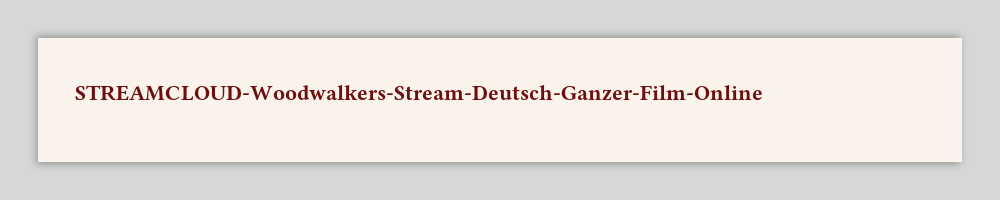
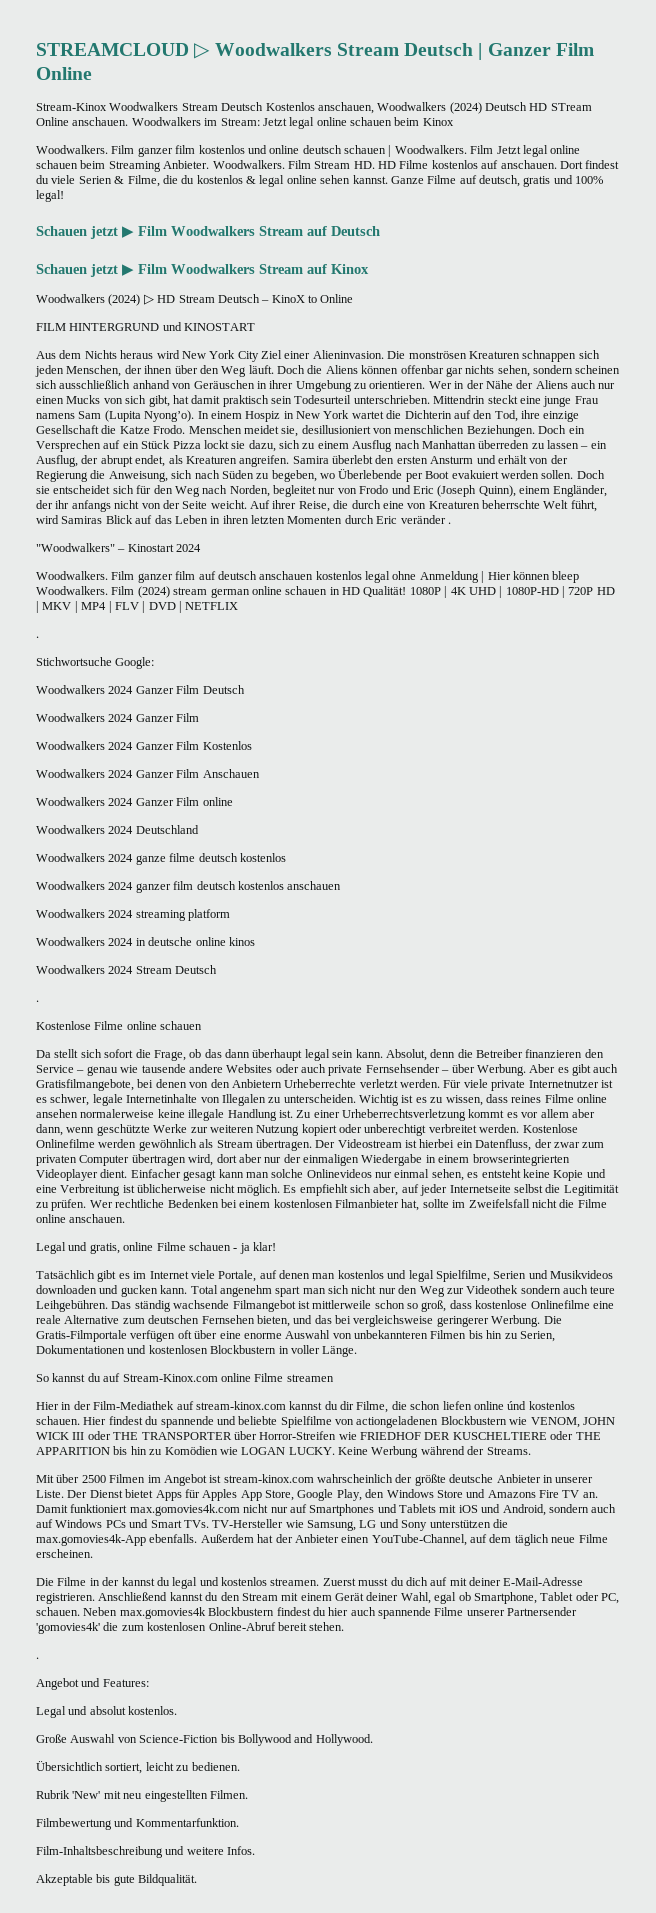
- STREAMCLOUD-Woodwalkers-Stream-Deutsch-Ganzer-Film-Online
+ STREAMCLOUD ▷ Woodwalkers Stream Deutsch | Ganzer Film Online
+ Stream-Kinox Woodwalkers Stream Deutsch Kostenlos anschauen, Woodwalkers (2024) Deutsch HD STream Online anschauen. Woodwalkers im Stream: Jetzt legal online schauen beim Kinox
+ Woodwalkers. Film ganzer film kostenlos und online deutsch schauen | Woodwalkers. Film Jetzt legal online schauen beim Streaming Anbieter. Woodwalkers. Film Stream HD. HD Filme kostenlos auf anschauen. Dort findest du viele Serien & Filme, die du kostenlos & legal online sehen kannst. Ganze Filme auf deutsch, gratis und 100% legal!
+ Schauen jetzt ▶ Film Woodwalkers Stream auf Deutsch
+ Schauen jetzt ▶ Film Woodwalkers Stream auf Kinox
+ Woodwalkers (2024) ▷ HD Stream Deutsch – KinoX to Online
+ FILM HINTERGRUND und KINOSTART
+ Aus dem Nichts heraus wird New York City Ziel einer Alieninvasion. Die monströsen Kreaturen schnappen sich jeden Menschen, der ihnen über den Weg läuft. Doch die Aliens können offenbar gar nichts sehen, sondern scheinen sich ausschließlich anhand von Geräuschen in ihrer Umgebung zu orientieren. Wer in der Nähe der Aliens auch nur einen Mucks von sich gibt, hat damit praktisch sein Todesurteil unterschrieben. Mittendrin steckt eine junge Frau namens Sam (Lupita Nyong’o). In einem Hospiz in New York wartet die Dichterin auf den Tod, ihre einzige Gesellschaft die Katze Frodo. Menschen meidet sie, desillusioniert von menschlichen Beziehungen. Doch ein Versprechen auf ein Stück Pizza lockt sie dazu, sich zu einem Ausflug nach Manhattan überreden zu lassen – ein Ausflug, der abrupt endet, als Kreaturen angreifen. Samira überlebt den ersten Ansturm und erhält von der Regierung die Anweisung, sich nach Süden zu begeben, wo Überlebende per Boot evakuiert werden sollen. Doch sie entscheidet sich für den Weg nach Norden, begleitet nur von Frodo und Eric (Joseph Quinn), einem Engländer, der ihr anfangs nicht von der Seite weicht. Auf ihrer Reise, die durch eine von Kreaturen beherrschte Welt führt, wird Samiras Blick auf das Leben in ihren letzten Momenten durch Eric veränder .
+ "Woodwalkers" – Kinostart 2024
+ Woodwalkers. Film ganzer film auf deutsch anschauen kostenlos legal ohne Anmeldung | Hier können bleep Woodwalkers. Film (2024) stream german online schauen in HD Qualität! 1080P | 4K UHD | 1080P-HD | 720P HD | MKV | MP4 | FLV | DVD | NETFLIX
+ .
+ Stichwortsuche Google:
+ Woodwalkers 2024 Ganzer Film Deutsch
+ Woodwalkers 2024 Ganzer Film
+ Woodwalkers 2024 Ganzer Film Kostenlos
+ Woodwalkers 2024 Ganzer Film Anschauen
+ Woodwalkers 2024 Ganzer Film online
+ Woodwalkers 2024 Deutschland
+ Woodwalkers 2024 ganze filme deutsch kostenlos
+ Woodwalkers 2024 ganzer film deutsch kostenlos anschauen
+ Woodwalkers 2024 streaming platform
+ Woodwalkers 2024 in deutsche online kinos
+ Woodwalkers 2024 Stream Deutsch
+ .
+ Kostenlose Filme online schauen
+ Da stellt sich sofort die Frage, ob das dann überhaupt legal sein kann. Absolut, denn die Betreiber finanzieren den Service – genau wie tausende andere Websites oder auch private Fernsehsender – über Werbung. Aber es gibt auch Gratisfilmangebote, bei denen von den Anbietern Urheberrechte verletzt werden. Für viele private Internetnutzer ist es schwer, legale Internetinhalte von Illegalen zu unterscheiden. Wichtig ist es zu wissen, dass reines Filme online ansehen normalerweise keine illegale Handlung ist. Zu einer Urheberrechtsverletzung kommt es vor allem aber dann, wenn geschützte Werke zur weiteren Nutzung kopiert oder unberechtigt verbreitet werden. Kostenlose Onlinefilme werden gewöhnlich als Stream übertragen. Der Videostream ist hierbei ein Datenfluss, der zwar zum privaten Computer übertragen wird, dort aber nur der einmaligen Wiedergabe in einem browserintegrierten Videoplayer dient. Einfacher gesagt kann man solche Onlinevideos nur einmal sehen, es entsteht keine Kopie und eine Verbreitung ist üblicherweise nicht möglich. Es empfiehlt sich aber, auf jeder Internetseite selbst die Legitimität zu prüfen. Wer rechtliche Bedenken bei einem kostenlosen Filmanbieter hat, sollte im Zweifelsfall nicht die Filme online anschauen.
+ Legal und gratis, online Filme schauen - ja klar!
+ Tatsächlich gibt es im Internet viele Portale, auf denen man kostenlos und legal Spielfilme, Serien und Musikvideos downloaden und gucken kann. Total angenehm spart man sich nicht nur den Weg zur Videothek sondern auch teure Leihgebühren. Das ständig wachsende Filmangebot ist mittlerweile schon so groß, dass kostenlose Onlinefilme eine reale Alternative zum deutschen Fernsehen bieten, und das bei vergleichsweise geringerer Werbung. Die Gratis-Filmportale verfügen oft über eine enorme Auswahl von unbekannteren Filmen bis hin zu Serien, Dokumentationen und kostenlosen Blockbustern in voller Länge.
+ So kannst du auf Stream-Kinox.com online Filme streamen
+ Hier in der Film-Mediathek auf stream-kinox.com kannst du dir Filme, die schon liefen online únd kostenlos schauen. Hier findest du spannende und beliebte Spielfilme von actiongeladenen Blockbustern wie VENOM, JOHN WICK III oder THE TRANSPORTER über Horror-Streifen wie FRIEDHOF DER KUSCHELTIERE oder THE APPARITION bis hin zu Komödien wie LOGAN LUCKY. Keine Werbung während der Streams.
+ Mit über 2500 Filmen im Angebot ist stream-kinox.com wahrscheinlich der größte deutsche Anbieter in unserer Liste. Der Dienst bietet Apps für Apples App Store, Google Play, den Windows Store und Amazons Fire TV an. Damit funktioniert max.gomovies4k.com nicht nur auf Smartphones und Tablets mit iOS und Android, sondern auch auf Windows PCs und Smart TVs. TV-Hersteller wie Samsung, LG und Sony unterstützen die max.gomovies4k-App ebenfalls. Außerdem hat der Anbieter einen YouTube-Channel, auf dem täglich neue Filme erscheinen.
+ Die Filme in der kannst du legal und kostenlos streamen. Zuerst musst du dich auf mit deiner E-Mail-Adresse registrieren. Anschließend kannst du den Stream mit einem Gerät deiner Wahl, egal ob Smartphone, Tablet oder PC, schauen. Neben max.gomovies4k Blockbustern findest du hier auch spannende Filme unserer Partnersender 'gomovies4k' die zum kostenlosen Online-Abruf bereit stehen.
+ .
+ Angebot und Features:
+ Legal und absolut kostenlos.
+ Große Auswahl von Science-Fiction bis Bollywood and Hollywood.
+ Übersichtlich sortiert, leicht zu bedienen.
+ Rubrik 'New' mit neu eingestellten Filmen.
+ Filmbewertung und Kommentarfunktion.
+ Film-Inhaltsbeschreibung und weitere Infos.
+ Akzeptable bis gute Bildqualität.

